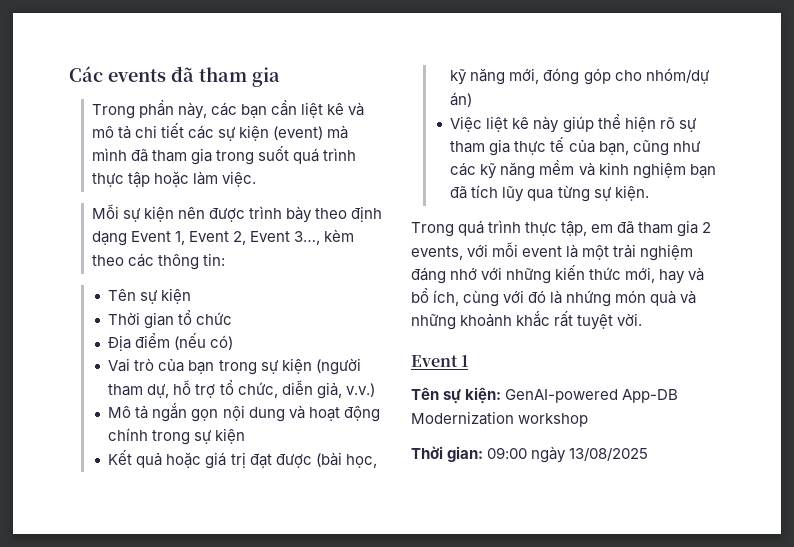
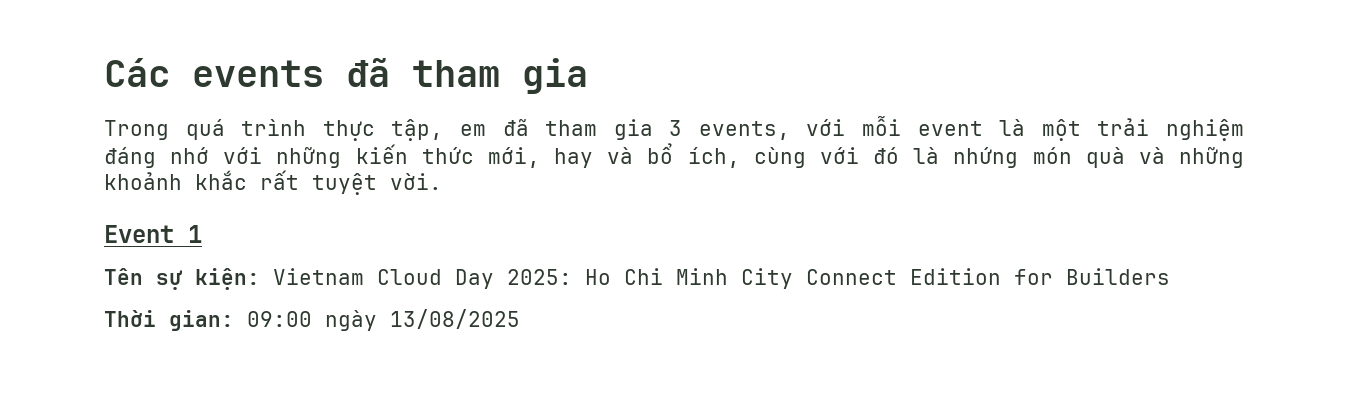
- Trong phần này, các bạn cần liệt kê và mô tả chi tiết các sự kiện (event) mà mình đã tham gia trong suốt quá trình thực tập hoặc làm việc.
- Mỗi sự kiện nên được trình bày theo định dạng Event 1, Event 2, Event 3…, kèm theo các thông tin:
- Tên sự kiện
- Thời gian tổ chức
- Địa điểm (nếu có)
- Vai trò của bạn trong sự kiện (người tham dự, hỗ trợ tổ chức, diễn giả, v.v.)
- Mô tả ngắn gọn nội dung và hoạt động chính trong sự kiện
- Kết quả hoặc giá trị đạt được (bài học, kỹ năng mới, đóng góp cho nhóm/dự án)
- Việc liệt kê này giúp thể hiện rõ sự tham gia thực tế của bạn, cũng như các kỹ năng mềm và kinh nghiệm bạn đã tích lũy qua từng sự kiện.
- Trong quá trình thực tập, em đã tham gia 2 events, với mỗi event là một trải nghiệm đáng nhớ với những kiến thức mới, hay và bổ ích, cùng với đó là nhứng món quà và những khoảnh khắc rất tuyệt vời.
+ Trong quá trình thực tập, em đã tham gia 3 events, với mỗi event là một trải nghiệm đáng nhớ với những kiến thức mới, hay và bổ ích, cùng với đó là nhứng món quà và những khoảnh khắc rất tuyệt vời.
- Tên sự kiện: GenAI-powered App-DB Modernization workshop
+ Tên sự kiện: Vietnam Cloud Day 2025: Ho Chi Minh City Connect Edition for Builders

